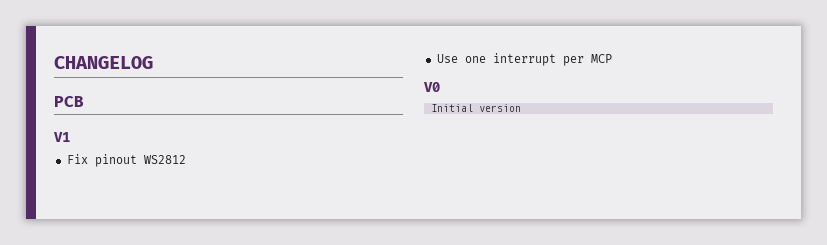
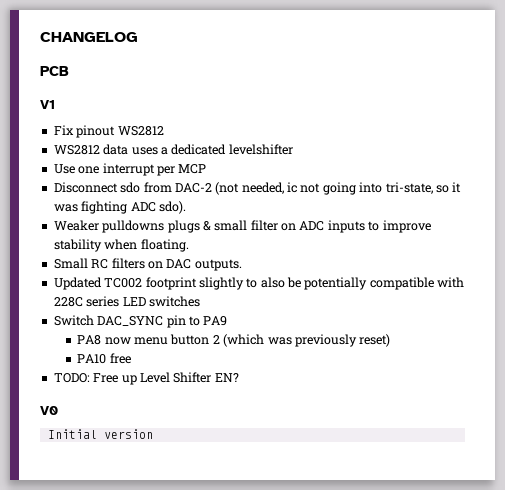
+ WS2812 data uses a dedicated levelshifter
+ Disconnect sdo from DAC-2 (not needed, ic not going into tri-state, so it was fighting ADC sdo).
+ Weaker pulldowns plugs & small filter on ADC inputs to improve stability when floating.
+ Small RC filters on DAC outputs.
+ Updated TC002 footprint slightly to also be potentially compatible with 228C series LED switches
+ Switch DAC_SYNC pin to PA9
+ PA8 now menu button 2 (which was previously reset)
+ PA10 free
+ TODO: Free up Level Shifter EN?

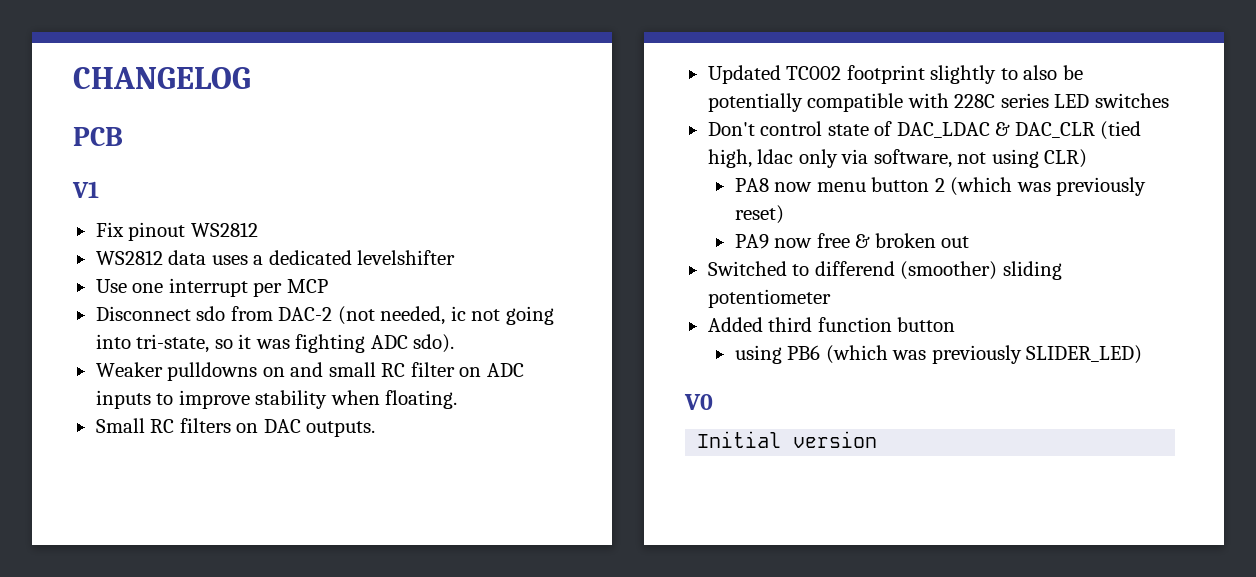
- Weaker pulldowns plugs & small filter on ADC inputs to improve stability when floating.
+ Weaker pulldowns on and small RC filter on ADC inputs to improve stability when floating.
- Switch DAC_SYNC pin to PA9
+ Don't control state of DAC_LDAC & DAC_CLR (tied high, ldac only via software, not using CLR)
- PA10 free
- TODO: Free up Level Shifter EN?
+ PA9 now free & broken out
+ Switched to differend (smoother) sliding potentiometer
+ Added third function button
+ using PB6 (which was previously SLIDER_LED)

